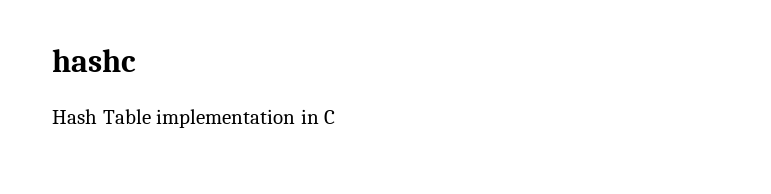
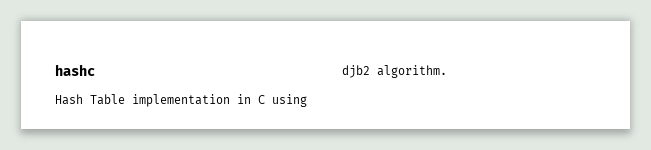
- Hash Table implementation in C
+ Hash Table implementation in C using djb2 algorithm.

